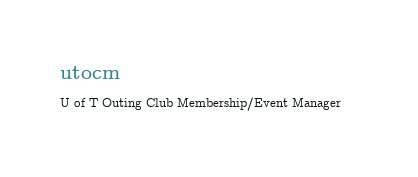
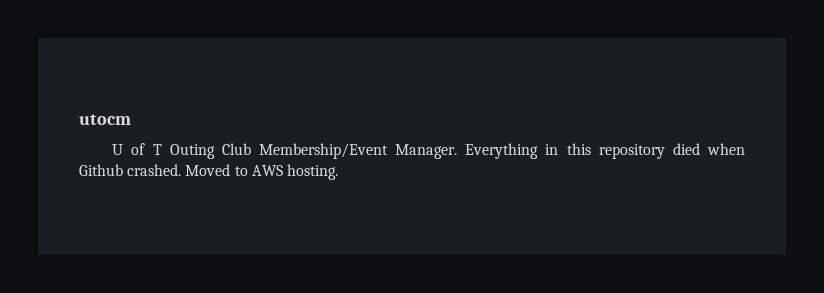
- U of T Outing Club Membership/Event Manager
+ U of T Outing Club Membership/Event Manager. Everything in this repository died when Github crashed. Moved to AWS hosting.

